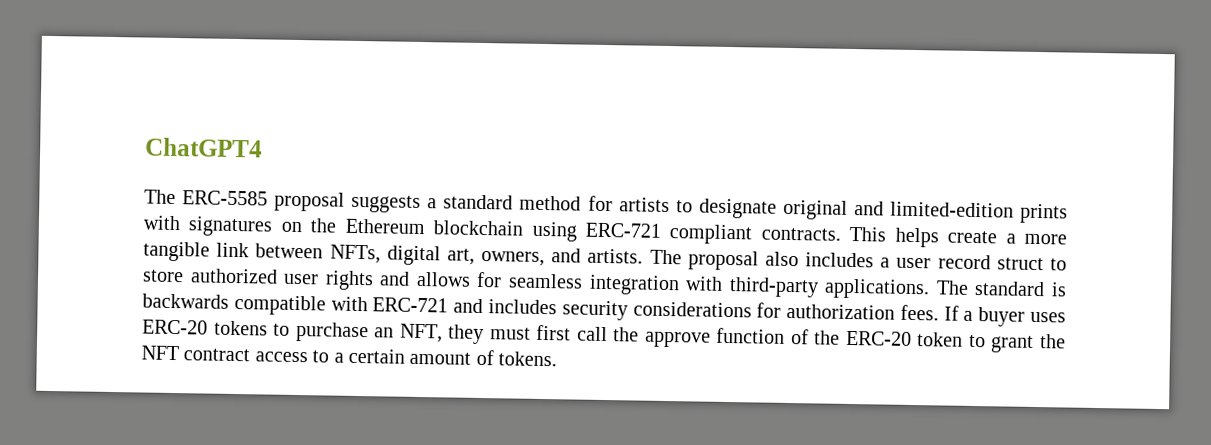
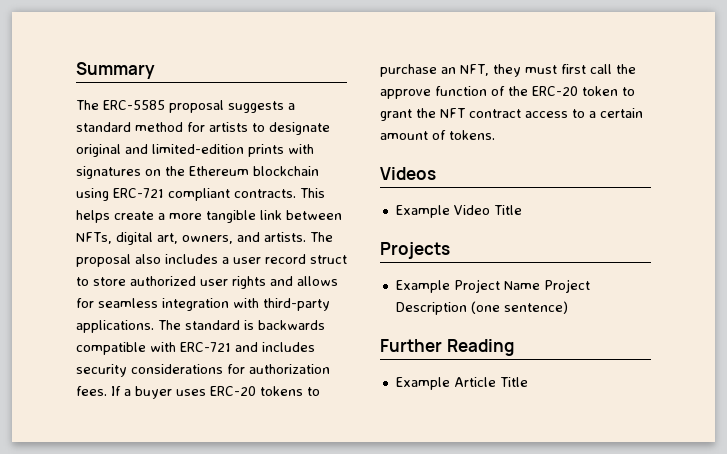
- ChatGPT4
+ Summary
+ Videos
+ Example Video Title
+ Projects
+ Example Project Name Project Description (one sentence)
+ Further Reading
+ Example Article Title

